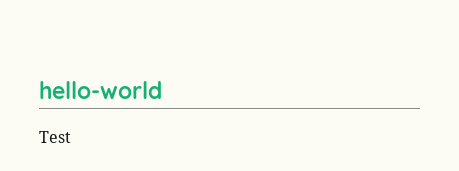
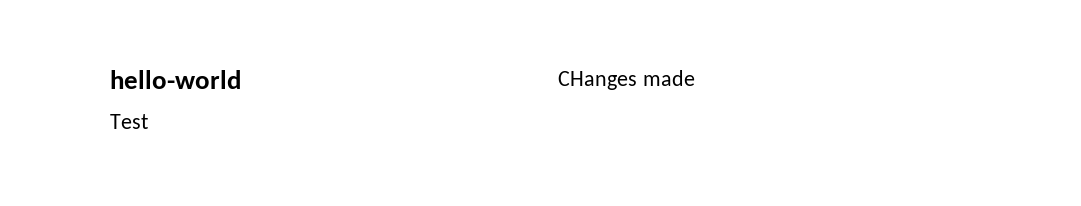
+ CHanges made

